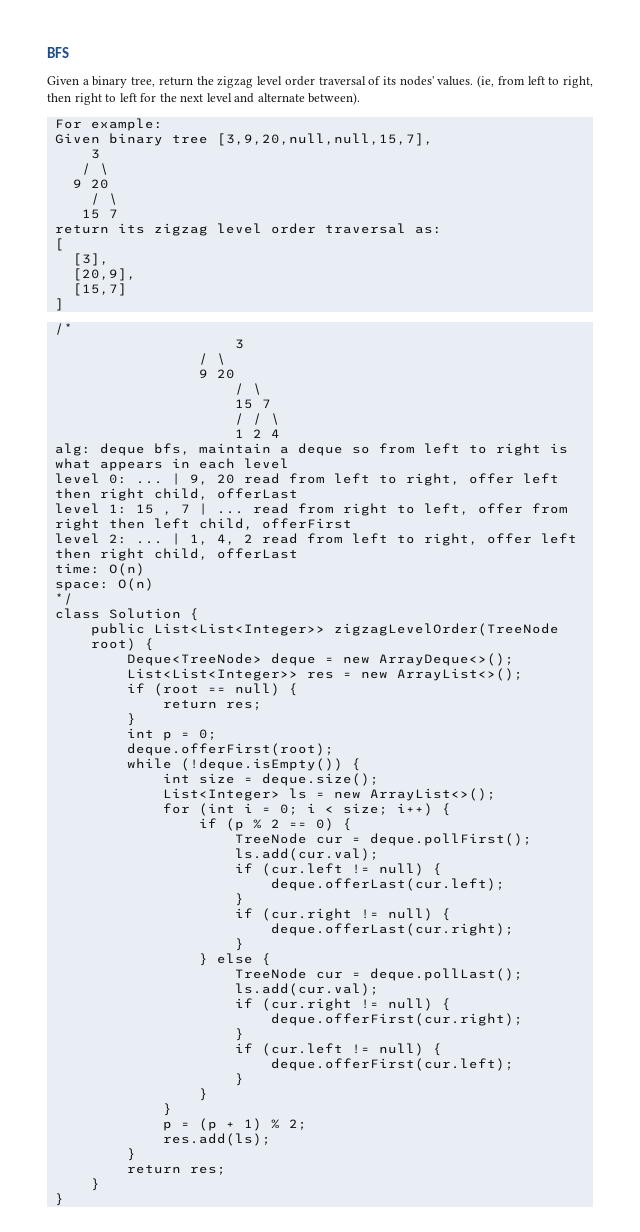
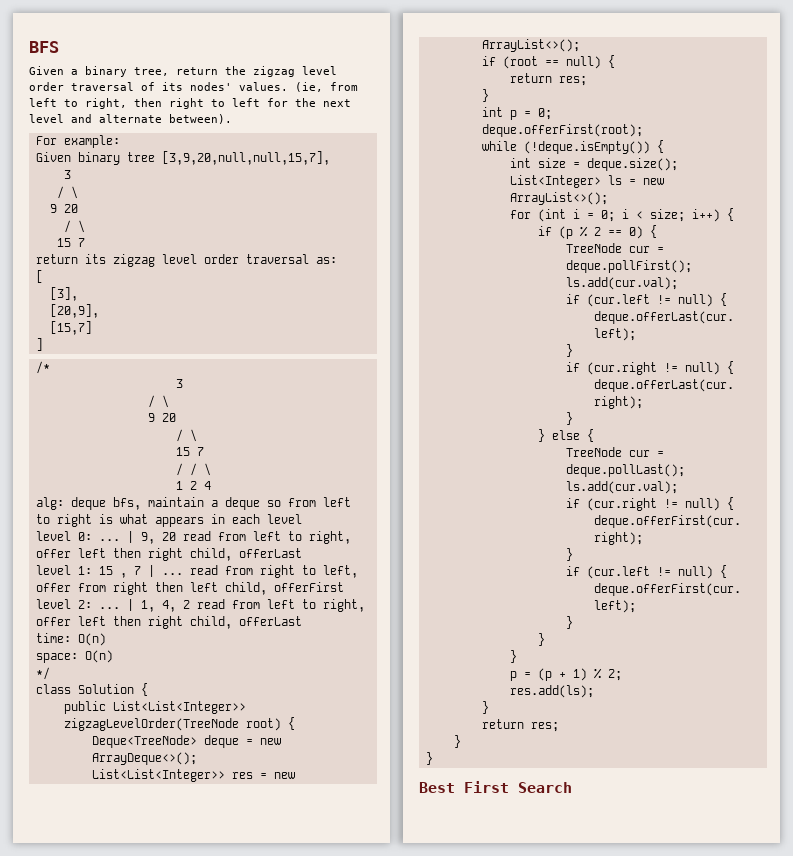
+ Best First Search

